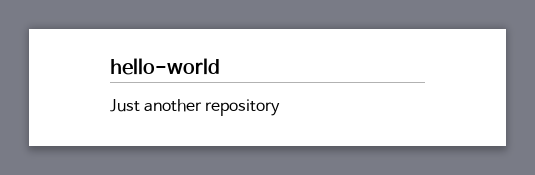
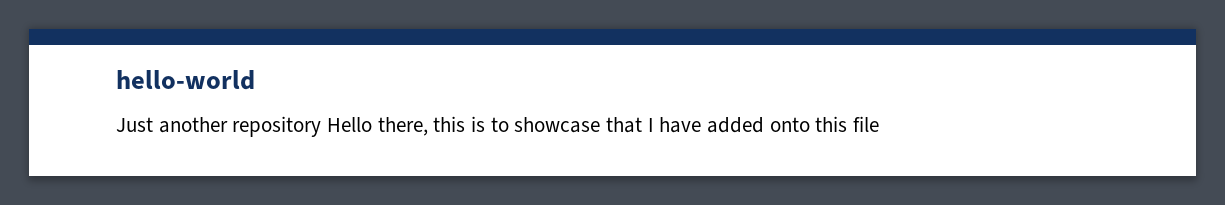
- Just another repository
+ Just another repository Hello there, this is to showcase that I have added onto this file

